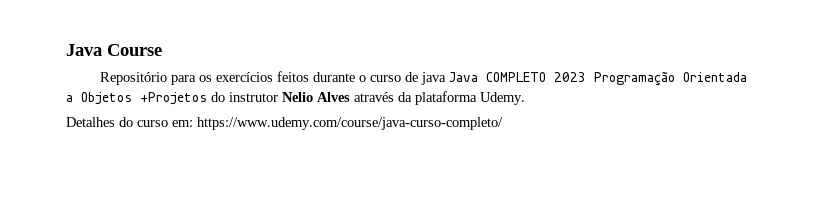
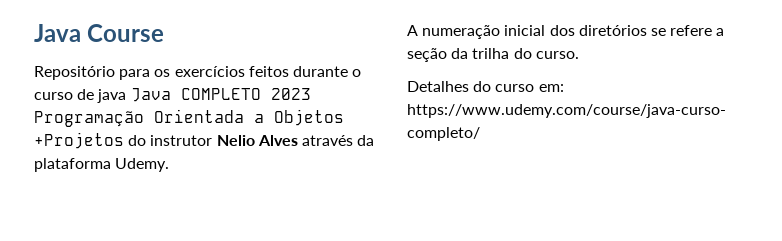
+ A numeração inicial dos diretórios se refere a seção da trilha do curso.

